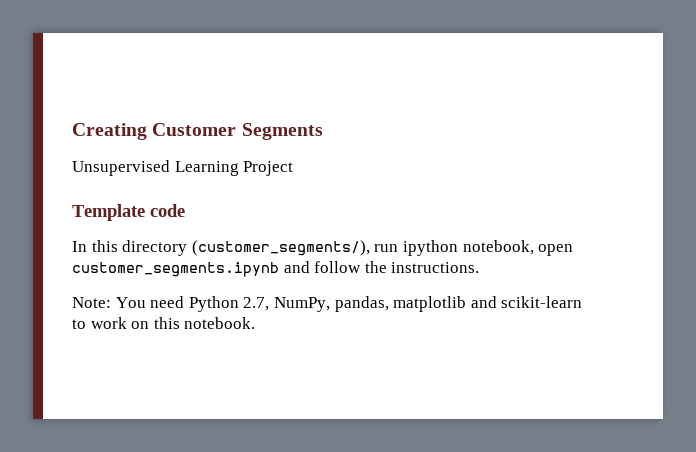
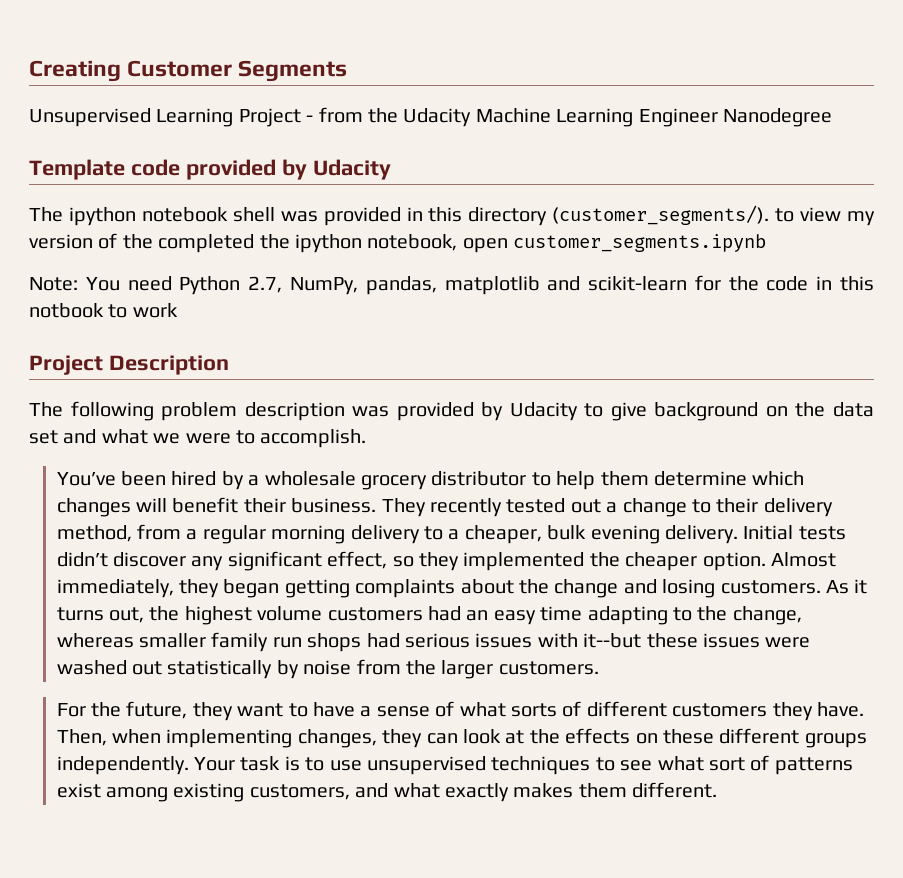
- Unsupervised Learning Project
- Template code
- In this directory (customer_segments/), run ipython notebook, open customer_segments.ipynb and follow the instructions.
+ Unsupervised Learning Project - from the Udacity Machine Learning Engineer Nanodegree
+ Template code provided by Udacity
+ The ipython notebook shell was provided in this directory (customer_segments/). to view my version of the completed the ipython notebook, open customer_segments.ipynb
- Note: You need Python 2.7, NumPy, pandas, matplotlib and scikit-learn to work on this notebook.
+ Note: You need Python 2.7, NumPy, pandas, matplotlib and scikit-learn for the code in this notbook to work
+ Project Description
+ The following problem description was provided by Udacity to give background on the data set and what we were to accomplish.
+ You’ve been hired by a wholesale grocery distributor to help them determine which changes will benefit their business. They recently tested out a change to their delivery method, from a regular morning delivery to a cheaper, bulk evening delivery. Initial tests didn’t discover any significant effect, so they implemented the cheaper option. Almost immediately, they began getting complaints about the change and losing customers. As it turns out, the highest volume customers had an easy time adapting to the change, whereas smaller family run shops had serious issues with it--but these issues were washed out statistically by noise from the larger customers.
+ For the future, they want to have a sense of what sorts of different customers they have. Then, when implementing changes, they can look at the effects on these different groups independently. Your task is to use unsupervised techniques to see what sort of patterns exist among existing customers, and what exactly makes them different.

